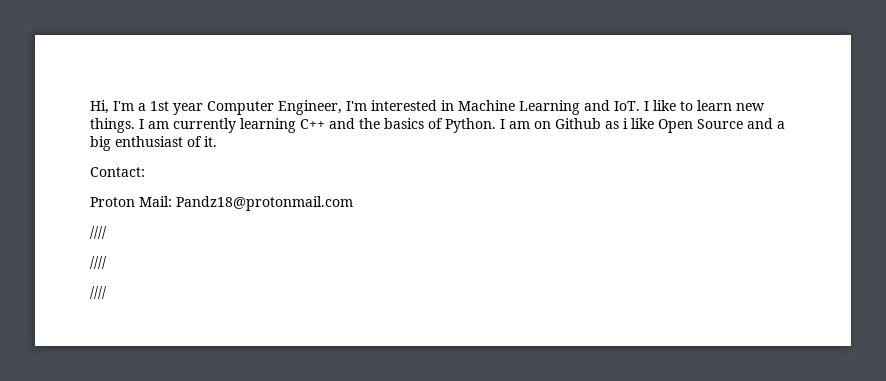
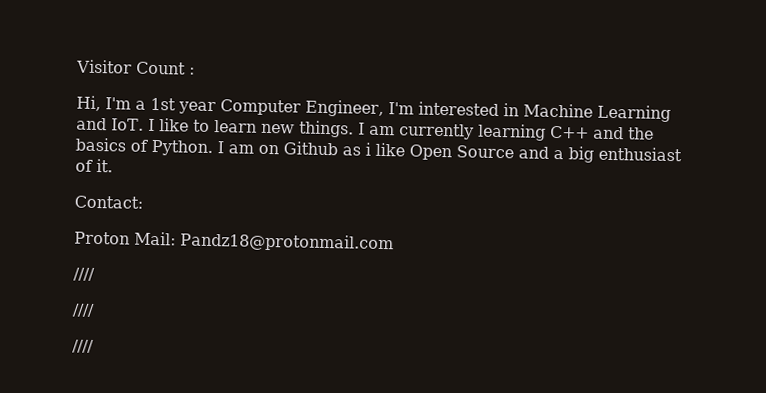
+ Visitor Count :

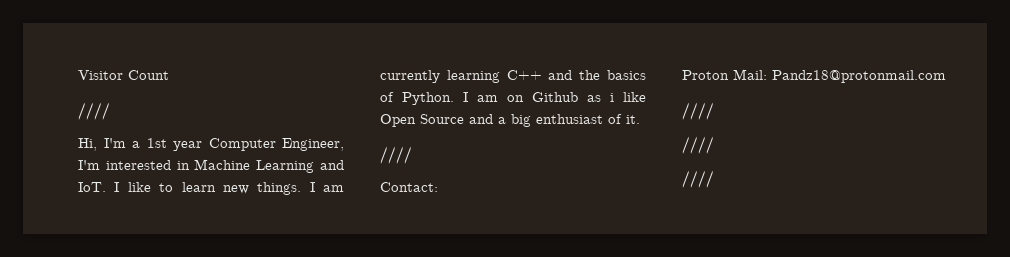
- Visitor Count :
+ Visitor Count
+ ////
  I am on Github as i like Open Source and a big enthusiast of it.
+ ////

